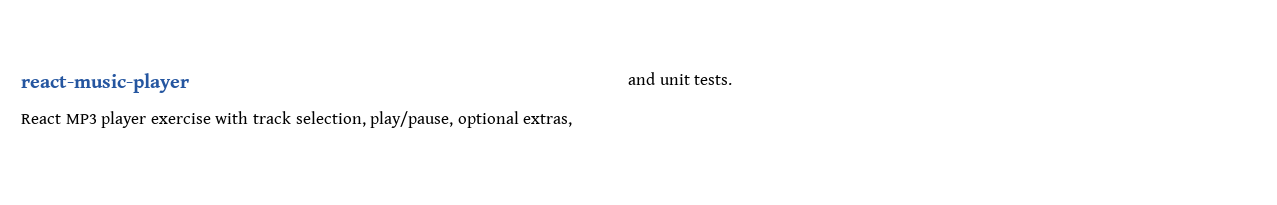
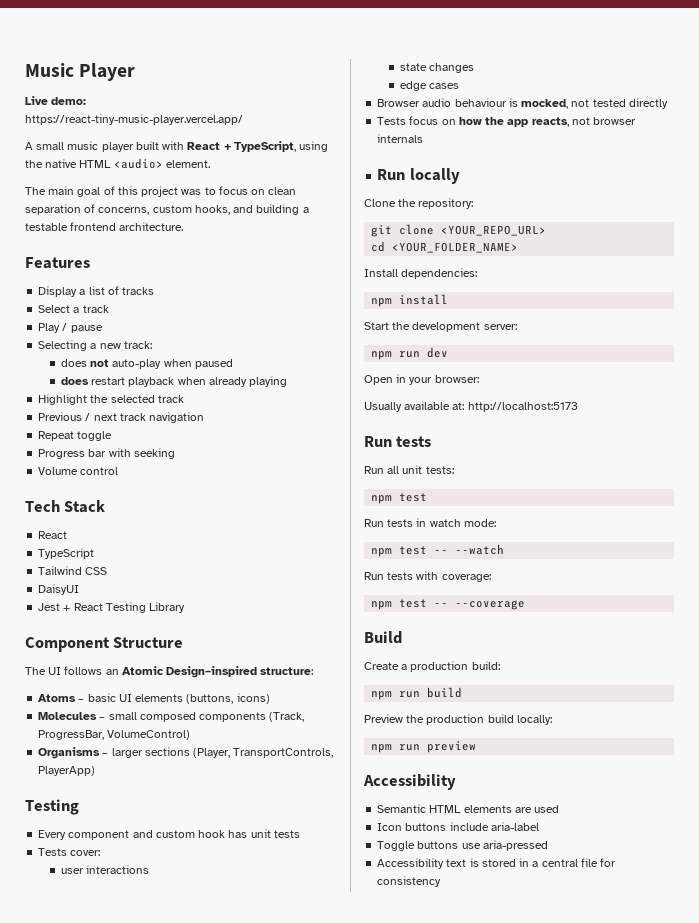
- react-music-player
- React MP3 player exercise with track selection, play/pause, optional extras, and unit tests.
+ Music Player
+ Live demo:
+ https://react-tiny-music-player.vercel.app/
+ A small music player built with React + TypeScript, using the native HTML <audio> element.
+ The main goal of this project was to focus on clean separation of concerns, custom hooks, and building a testable frontend architecture.
+ Features
+ Display a list of tracks
+ Select a track
+ Play / pause
+ Selecting a new track:
+ does not auto-play when paused
+ does restart playback when already playing
+ Highlight the selected track
+ Previous / next track navigation
+ Repeat toggle
+ Progress bar with seeking
+ Volume control
+ Tech Stack
+ React
+ TypeScript
+ Tailwind CSS
+ DaisyUI
+ Jest + React Testing Library
+ Component Structure
+ The UI follows an Atomic Design–inspired structure:
+ Atoms – basic UI elements (buttons, icons)
+ Molecules – small composed components (Track, ProgressBar, VolumeControl)
+ Organisms – larger sections (Player, TransportControls, PlayerApp)
+ Testing
+ Every component and custom hook has unit tests
+ Tests cover:
+ user interactions
+ state changes
+ edge cases
+ Browser audio behaviour is mocked, not tested directly
+ Tests focus on how the app reacts, not browser internals
+ Run locally
+ Clone the repository:
+ git clone <YOUR_REPO_URL>
+ cd <YOUR_FOLDER_NAME>
+ Install dependencies:
+ npm install
+ Start the development server:
+ npm run dev
+ Open in your browser:
+ Usually available at: http://localhost:5173
+ Run tests
+ Run all unit tests:
+ npm test
+ Run tests in watch mode:
+ npm test -- --watch
+ Run tests with coverage:
+ npm test -- --coverage
+ Build
+ Create a production build:
+ npm run build
+ Preview the production build locally:
+ npm run preview
+ Accessibility
+ Semantic HTML elements are used
+ Icon buttons include aria-label
+ Toggle buttons use aria-pressed
+ Accessibility text is stored in a central file for consistency

